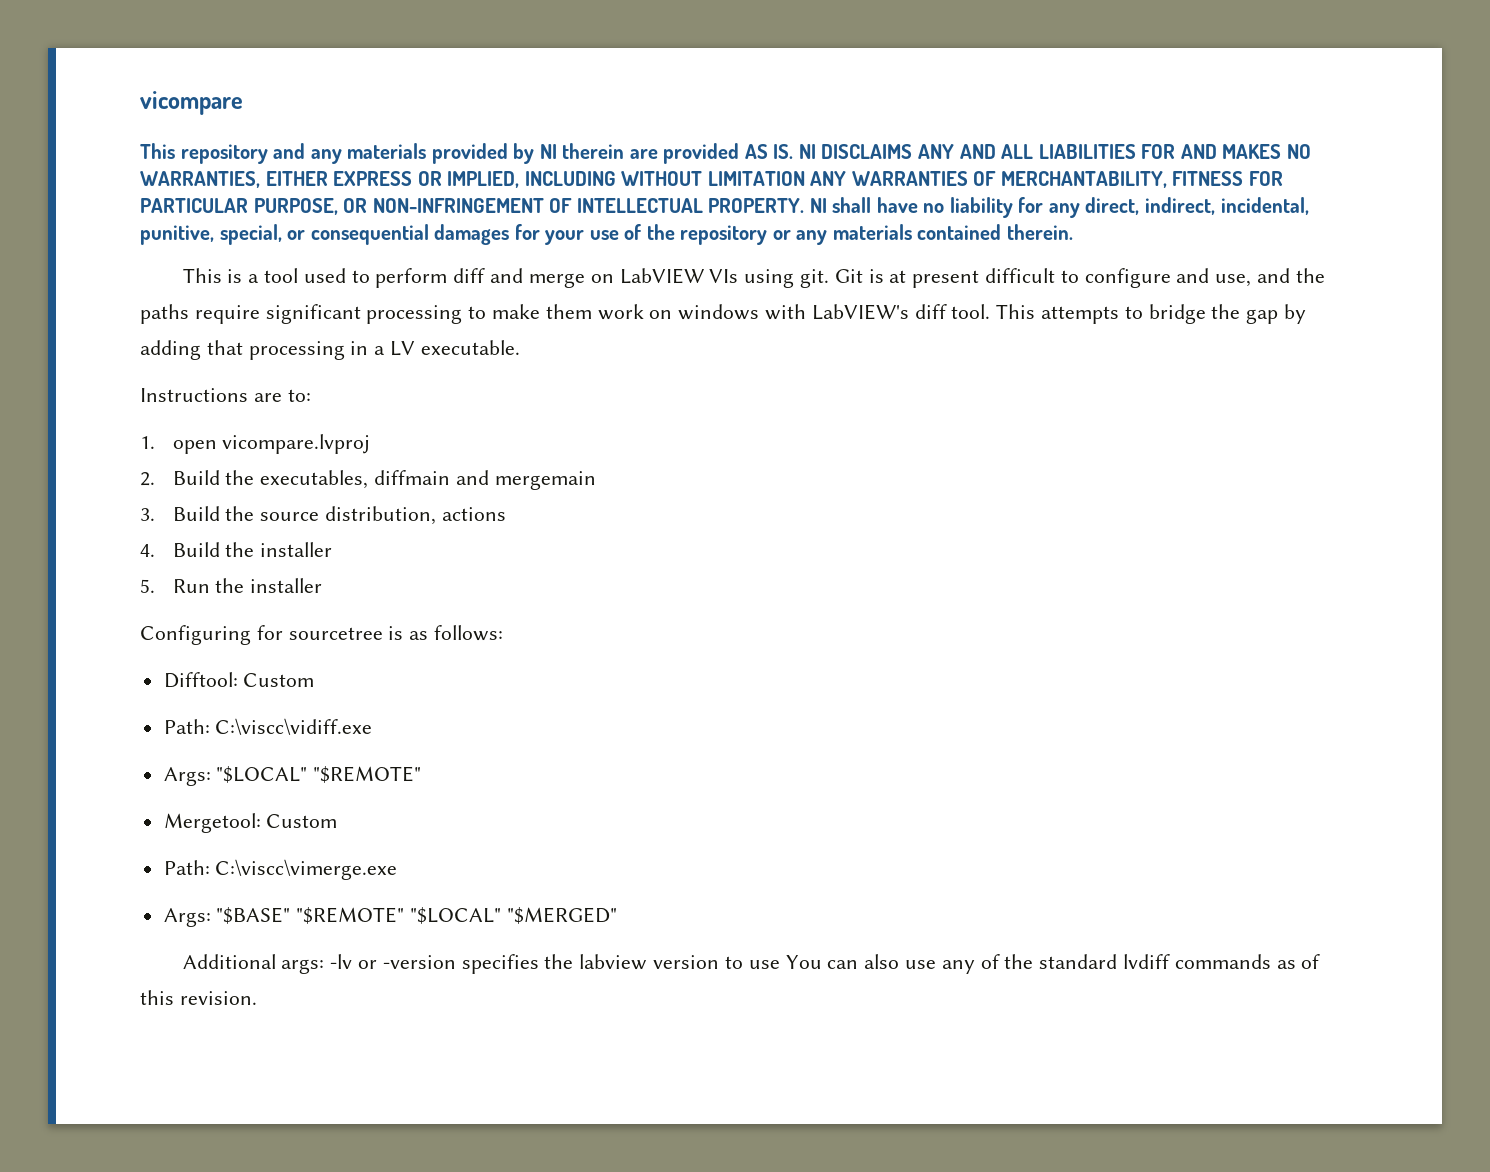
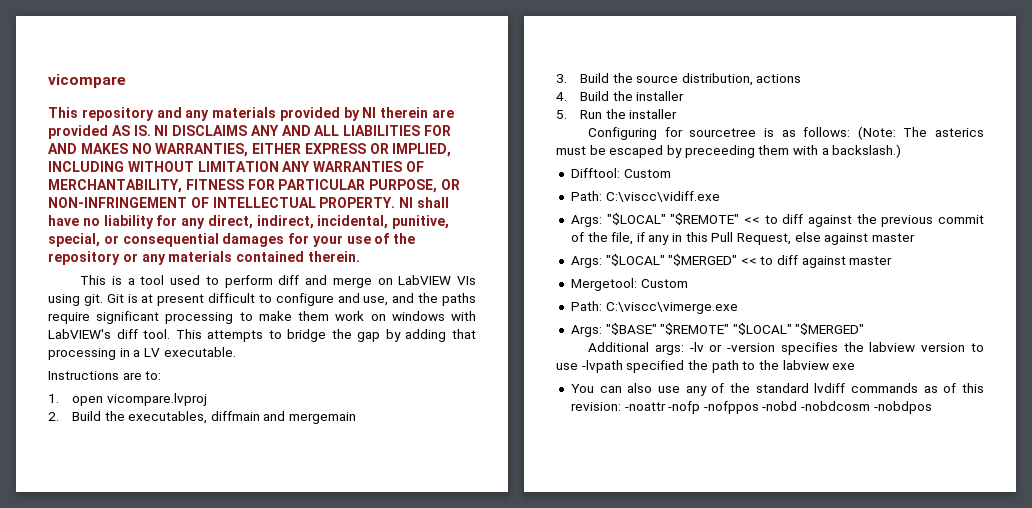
- Configuring for sourcetree is as follows:
+ Configuring for sourcetree is as follows: (Note: The asterics must be escaped by preceeding them with a backslash.)
- Args: "$LOCAL" "$REMOTE"
+ Args: "$LOCAL" "$REMOTE" << to diff against the previous commit of the file, if any in this Pull Request, else against master
+ Args: "$LOCAL" "$MERGED" << to diff against master
- Additional args: -lv or -version specifies the labview version to use You can also use any of the standard lvdiff commands as of this revision.
+ Additional args: -lv or -version specifies the labview version to use -lvpath specified the path to the labview exe
+ You can also use any of the standard lvdiff commands as of this revision: -noattr -nofp -nofppos -nobd -nobdcosm -nobdpos

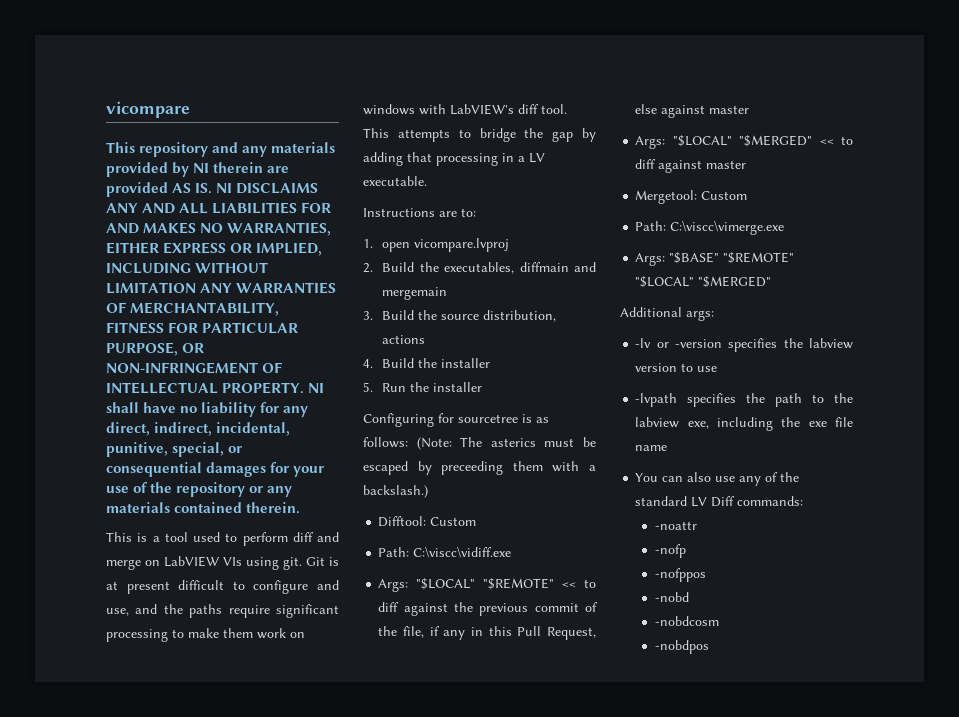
- Additional args: -lv or -version specifies the labview version to use -lvpath specified the path to the labview exe
+ Additional args:
+ -lv or -version specifies the labview version to use
+ -lvpath specifies the path to the labview exe, including the exe file name
- You can also use any of the standard lvdiff commands as of this revision: -noattr -nofp -nofppos -nobd -nobdcosm -nobdpos
+ You can also use any of the standard LV Diff commands:
+ -noattr
+ -nofp
+ -nofppos
+ -nobd
+ -nobdcosm
+ -nobdpos

